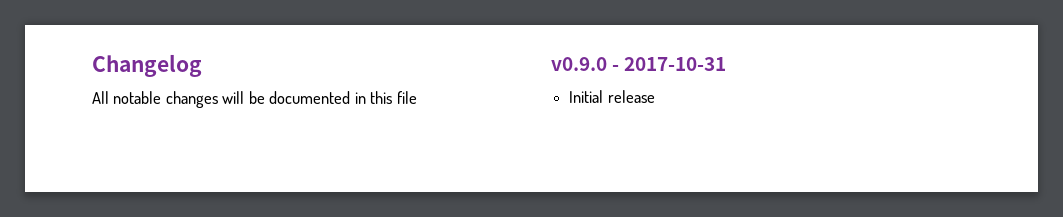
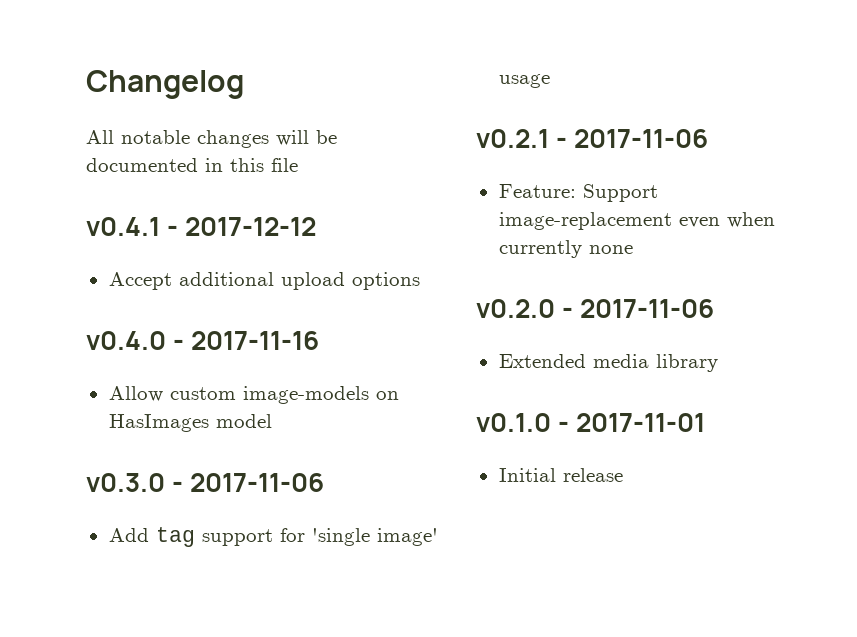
- v0.9.0 - 2017-10-31
+ v0.4.1 - 2017-12-12
+ Accept additional upload options
+ v0.4.0 - 2017-11-16
+ Allow custom image-models on HasImages model
+ v0.3.0 - 2017-11-06
+ Add tag support for 'single image' usage
+ v0.2.1 - 2017-11-06
+ Feature: Support image-replacement even when currently none
+ v0.2.0 - 2017-11-06
+ Extended media library
+ v0.1.0 - 2017-11-01

